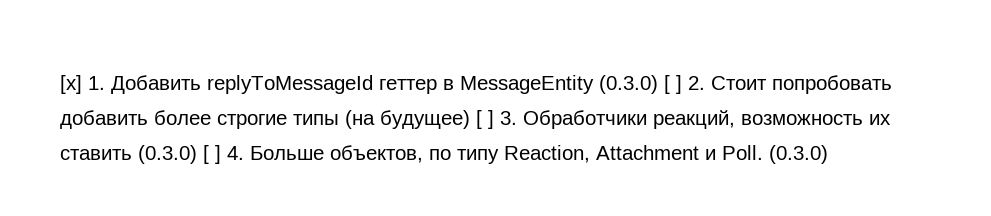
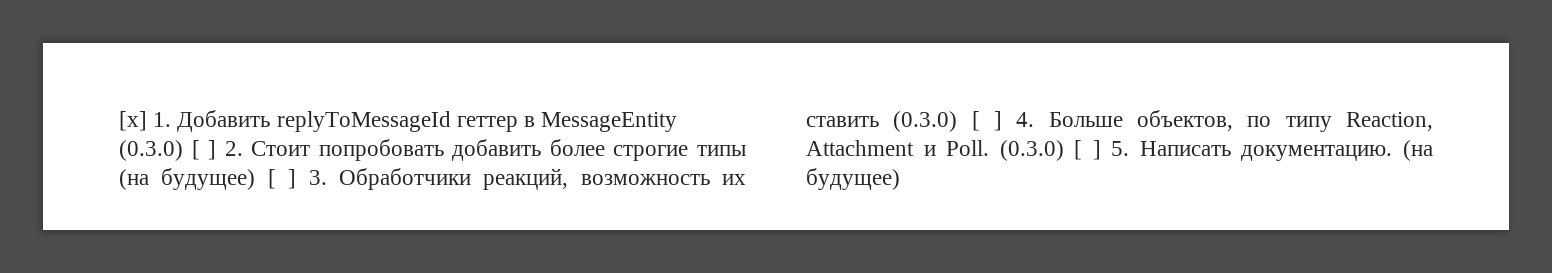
- [x] 1. Добавить replyToMessageId геттер в MessageEntity (0.3.0) [ ] 2. Стоит попробовать добавить более строгие типы (на будущее) [ ] 3. Обработчики реакций, возможность их ставить (0.3.0) [ ] 4. Больше объектов, по типу Reaction, Attachment и Poll. (0.3.0)
+ [x] 1. Добавить replyToMessageId геттер в MessageEntity (0.3.0) [ ] 2. Стоит попробовать добавить более строгие типы (на будущее) [ ] 3. Обработчики реакций, возможность их ставить (0.3.0) [ ] 4. Больше объектов, по типу Reaction, Attachment и Poll. (0.3.0) [ ] 5. Написать документацию. (на будущее)

